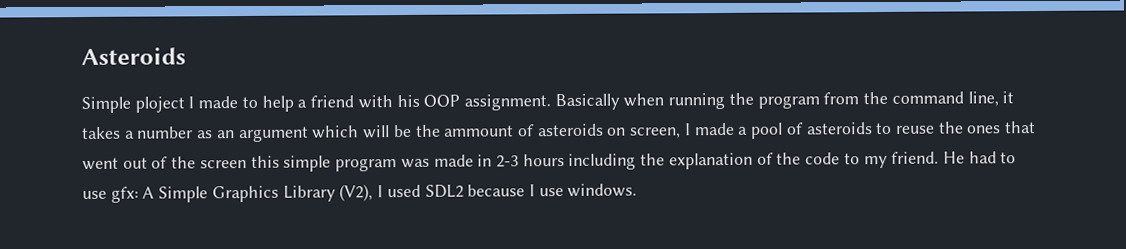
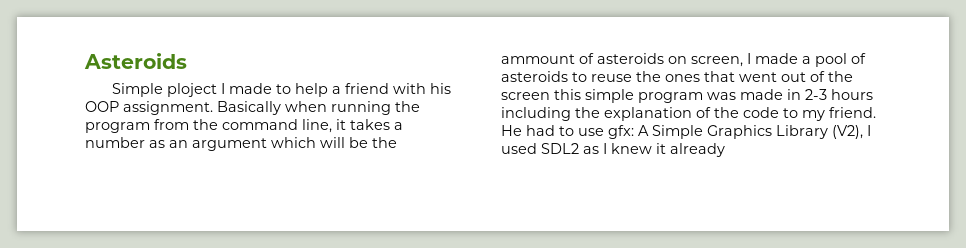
- He had to use gfx: A Simple Graphics Library (V2), I used SDL2 because I use windows.
+ He had to use gfx: A Simple Graphics Library (V2), I used SDL2 as I knew it already

